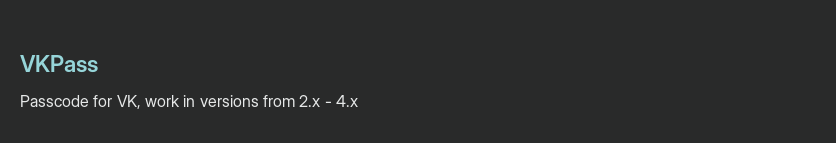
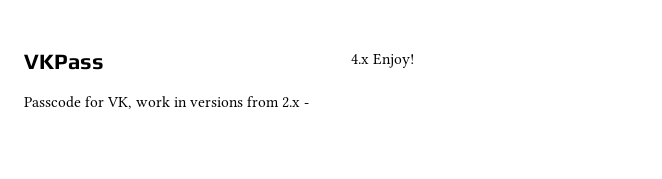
- Passcode for VK, work in versions from 2.x - 4.x
+ Passcode for VK, work in versions from 2.x - 4.x Enjoy!

